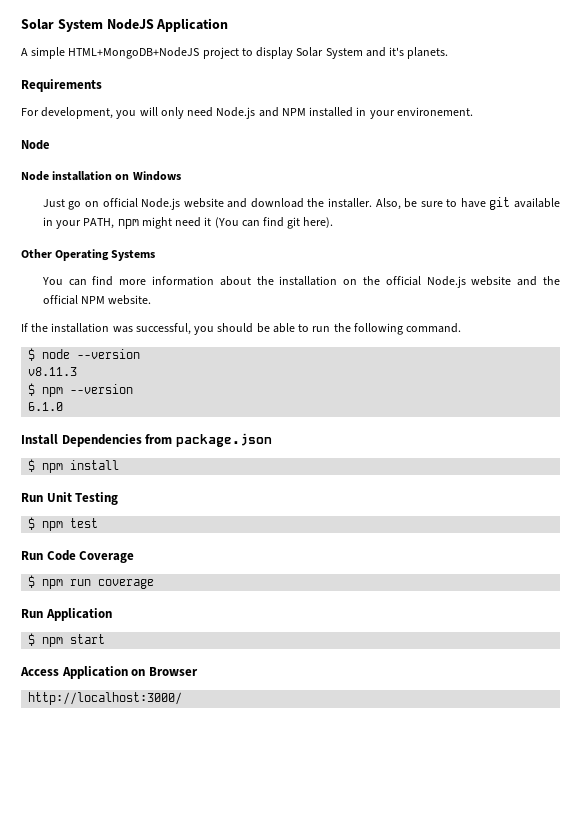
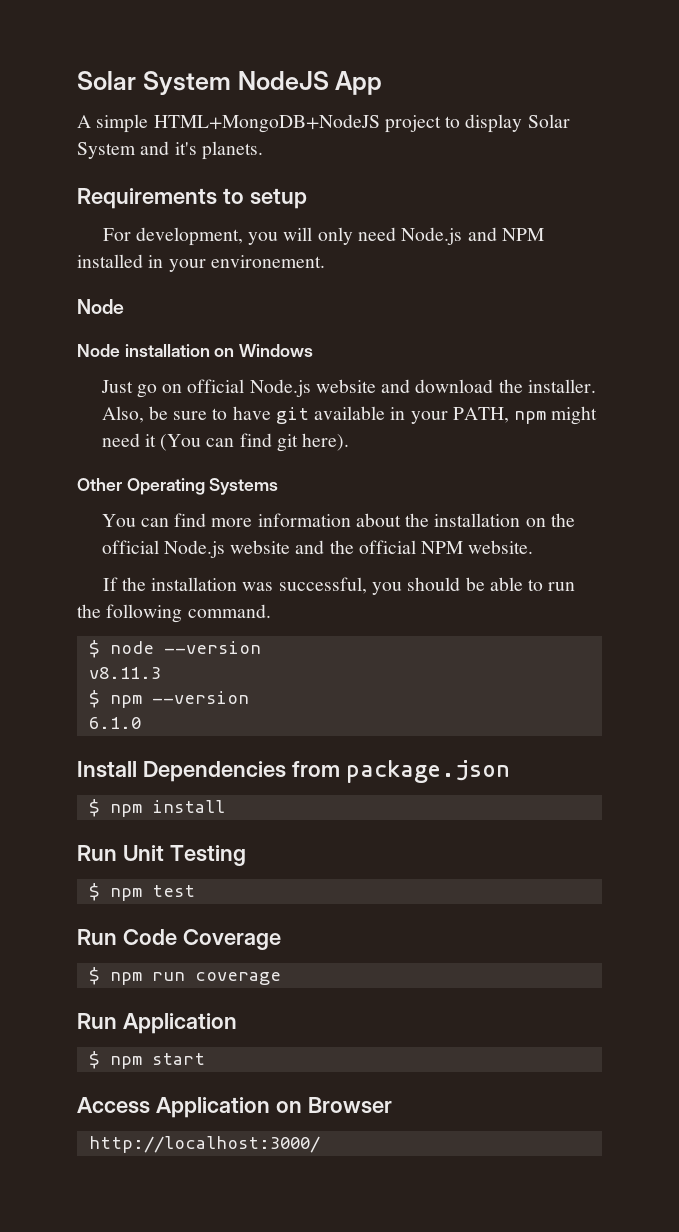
- Solar System NodeJS Application
+ Solar System NodeJS App
- Requirements
+ Requirements to setup

